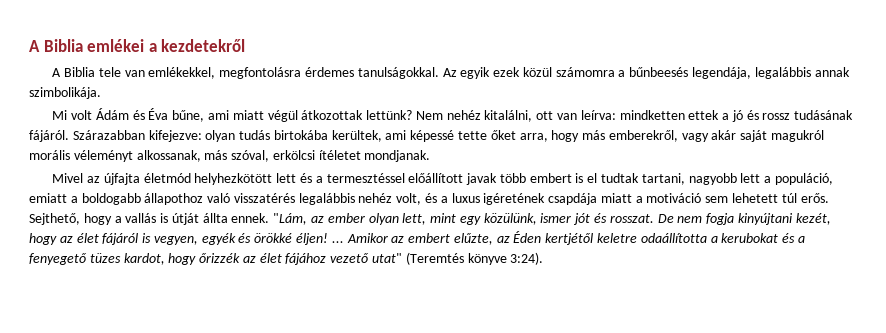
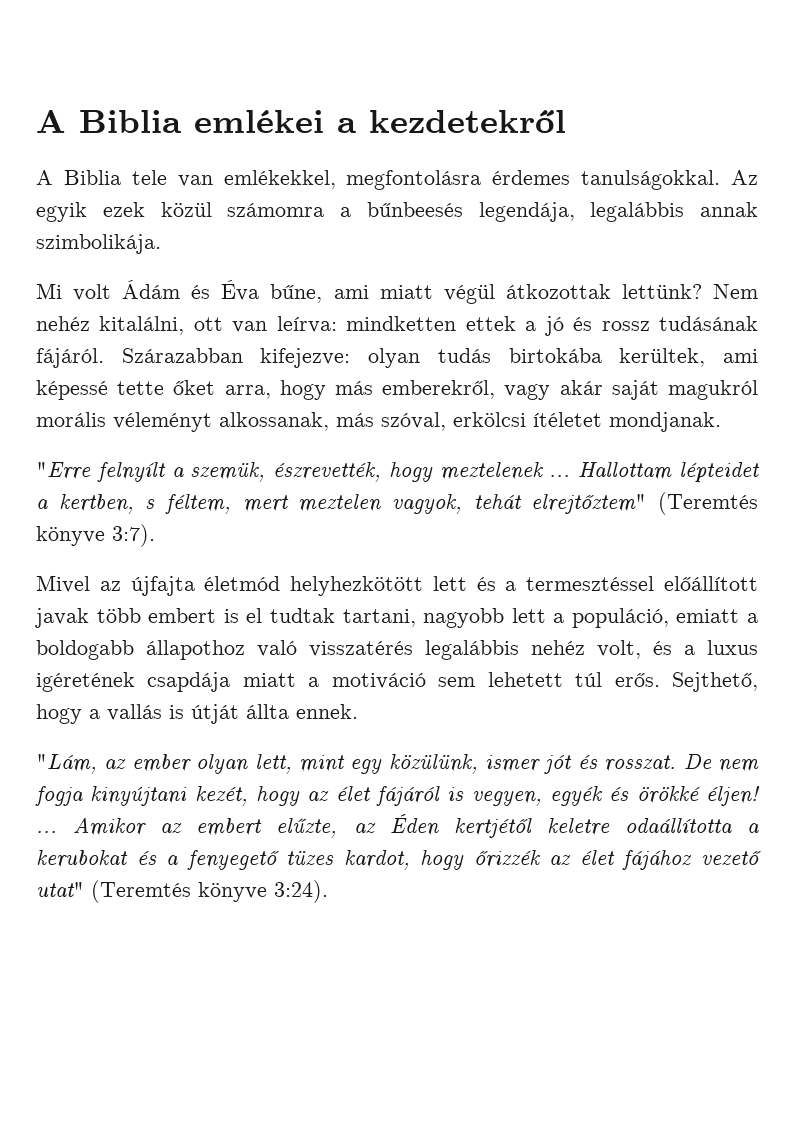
+ "Erre felnyílt a szemük, észrevették, hogy meztelenek ... Hallottam lépteidet a kertben, s féltem, mert meztelen vagyok, tehát elrejtőztem" (Teremtés könyve 3:7).
- Sejthető, hogy a vallás is útját állta ennek. "Lám, az ember olyan lett, mint egy közülünk, ismer jót és rosszat.
+ Sejthető, hogy a vallás is útját állta ennek.
+ "Lám, az ember olyan lett, mint egy közülünk, ismer jót és rosszat.

